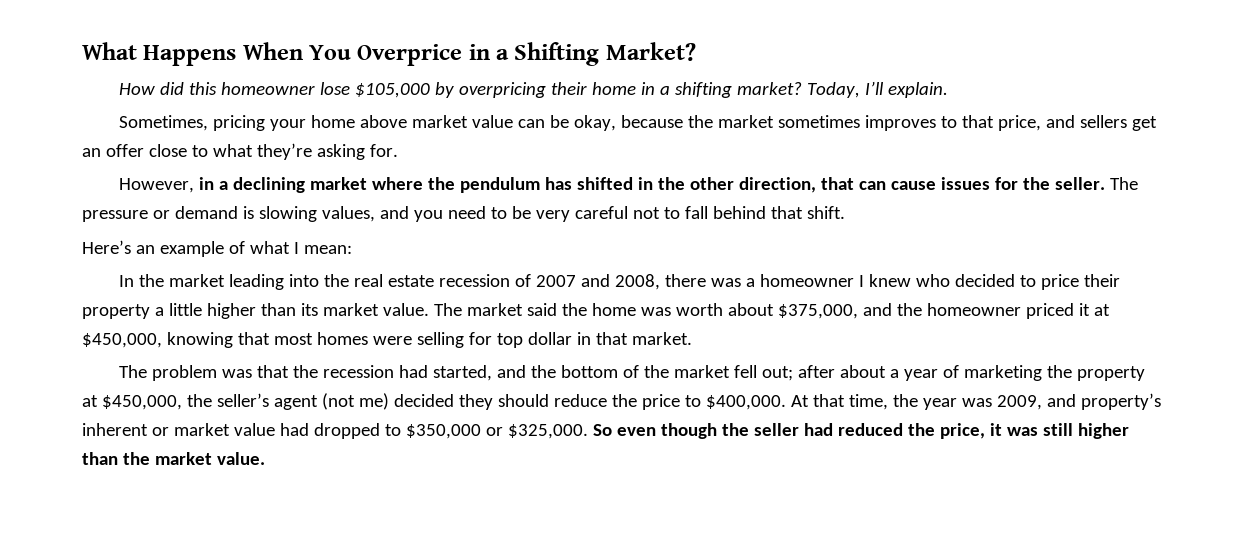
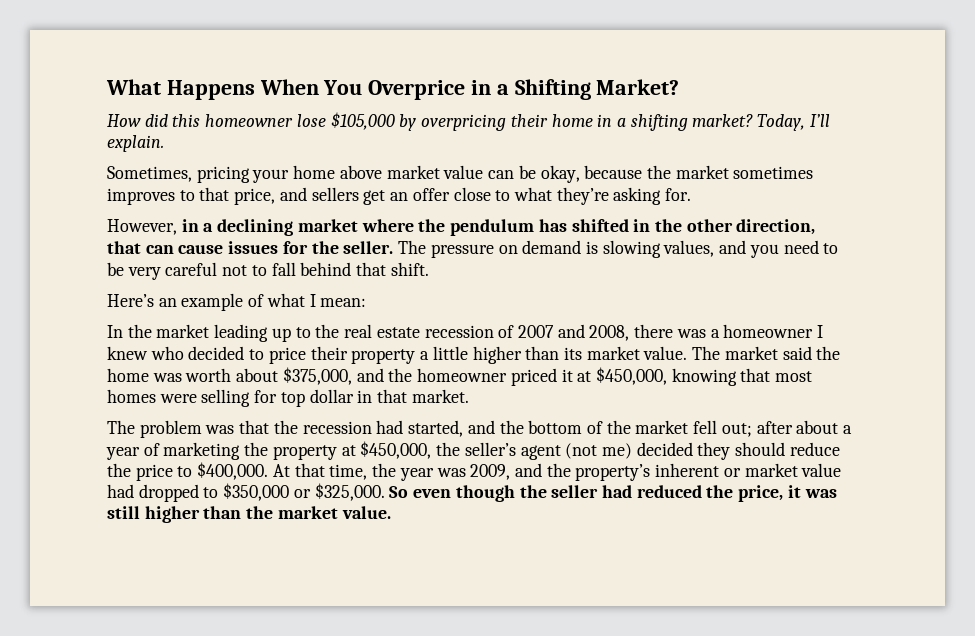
- The pressure or demand is slowing values, and you need to be very careful not to fall behind that shift.
+ The pressure on demand is slowing values, and you need to be very careful not to fall behind that shift.
- In the market leading into the real estate recession of 2007 and 2008, there was a homeowner I knew who decided to price their property a little higher than its market value.
+ In the market leading up to the real estate recession of 2007 and 2008, there was a homeowner I knew who decided to price their property a little higher than its market value.
- At that time, the year was 2009, and property’s inherent or market value had dropped to $350,000 or $325,000.
+ At that time, the year was 2009, and the property’s inherent or market value had dropped to $350,000 or $325,000.

